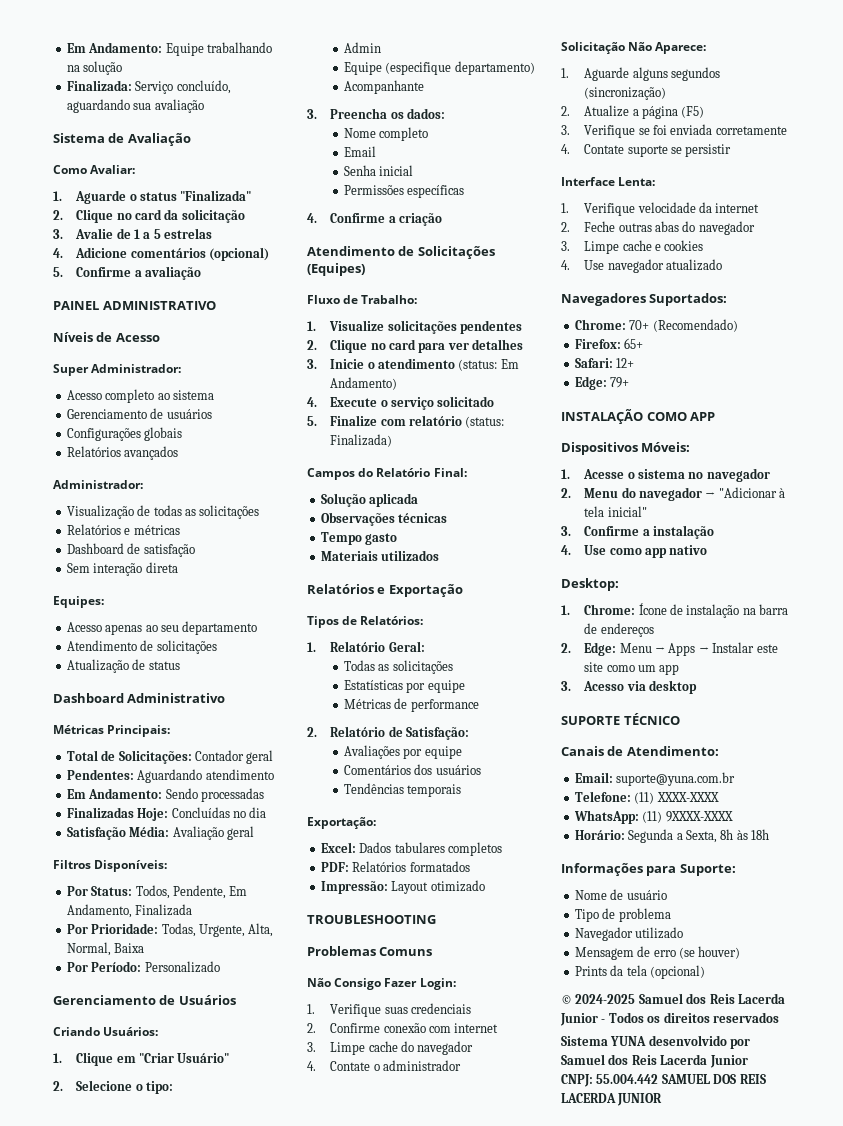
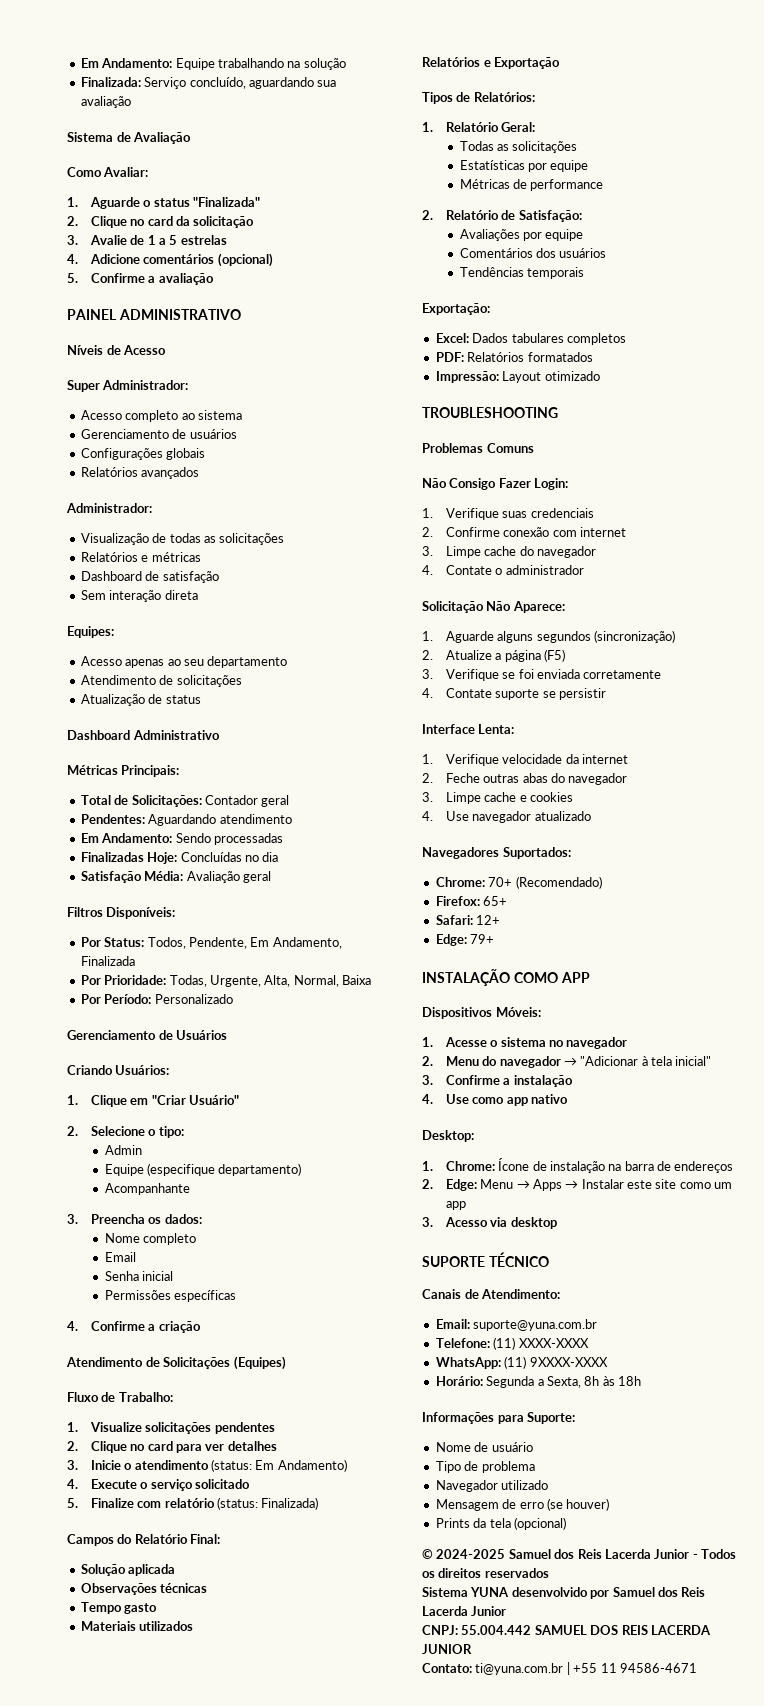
+ Contato: ti@yuna.com.br | +55 11 94586-4671

